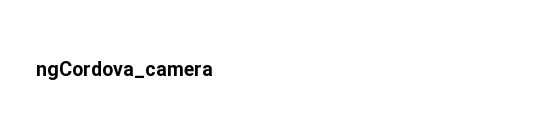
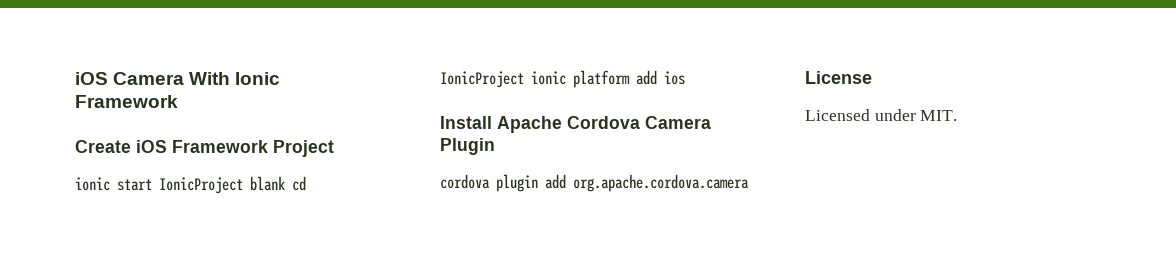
- ngCordova_camera
+ iOS Camera With Ionic Framework
+ Create iOS Framework Project
+ ionic start IonicProject blank cd IonicProject ionic platform add ios
+ Install Apache Cordova Camera Plugin
+ cordova plugin add org.apache.cordova.camera
+ License
+ Licensed under MIT.

